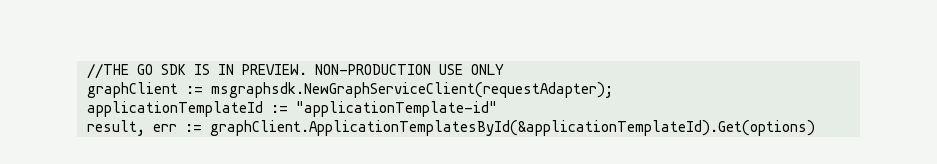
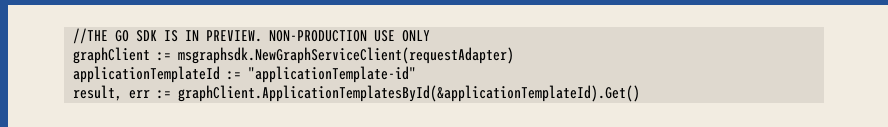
- graphClient := msgraphsdk.NewGraphServiceClient(requestAdapter);
+ graphClient := msgraphsdk.NewGraphServiceClient(requestAdapter)
- result, err := graphClient.ApplicationTemplatesById(&applicationTemplateId).Get(options)
+ result, err := graphClient.ApplicationTemplatesById(&applicationTemplateId).Get()

